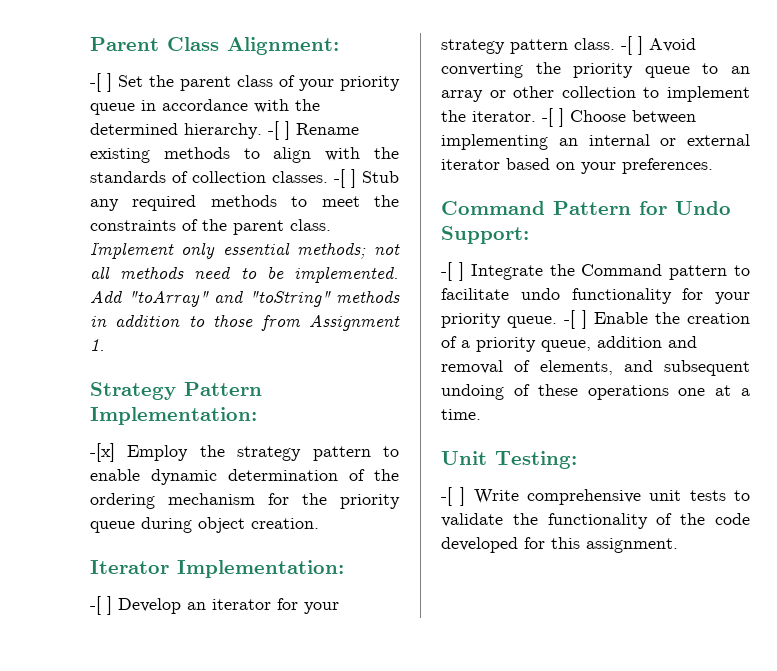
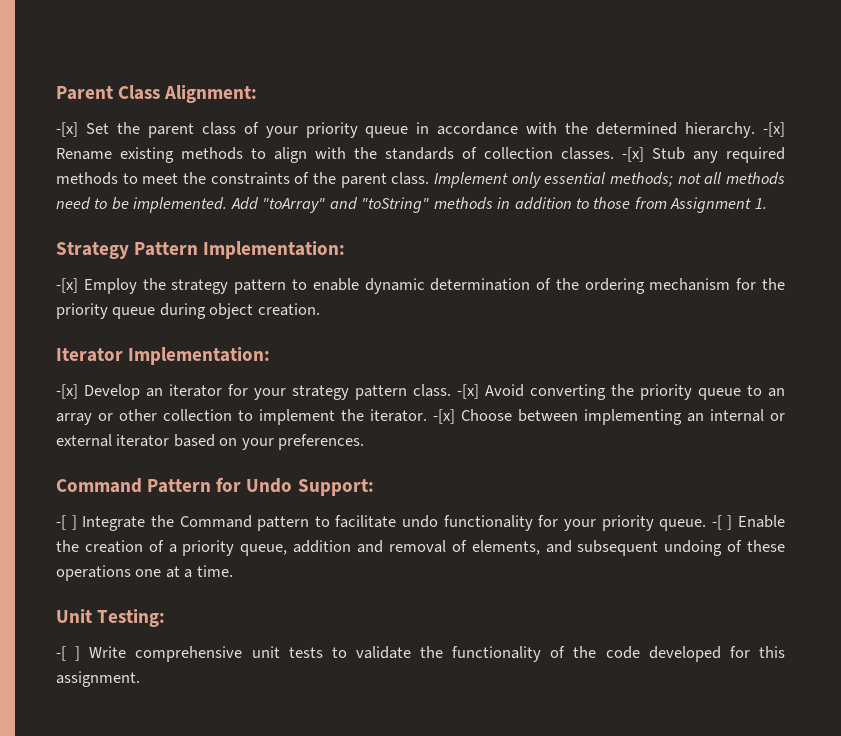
- -[ ] Set the parent class of your priority queue in accordance with the determined hierarchy.
+ -[x] Set the parent class of your priority queue in accordance with the determined hierarchy.
- -[ ] Rename existing methods to align with the standards of collection classes.
+ -[x] Rename existing methods to align with the standards of collection classes.
- -[ ] Stub any required methods to meet the constraints of the parent class.
+ -[x] Stub any required methods to meet the constraints of the parent class.
- -[ ] Develop an iterator for your strategy pattern class.
+ -[x] Develop an iterator for your strategy pattern class.
- -[ ] Avoid converting the priority queue to an array or other collection to implement the iterator.
+ -[x] Avoid converting the priority queue to an array or other collection to implement the iterator.
- -[ ] Choose between implementing an internal or external iterator based on your preferences.
+ -[x] Choose between implementing an internal or external iterator based on your preferences.

